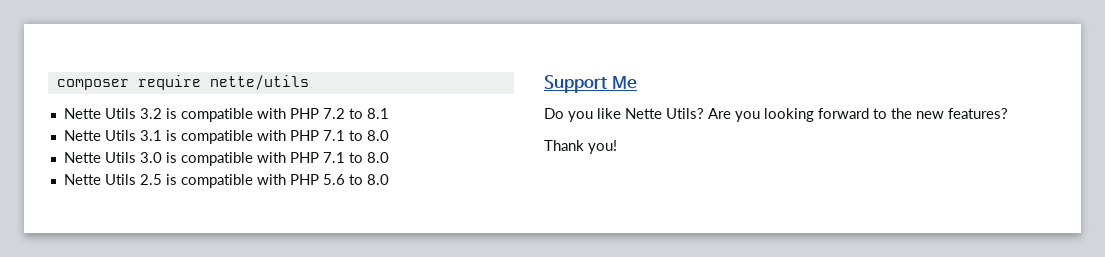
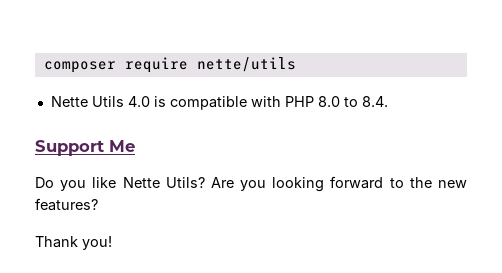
- Nette Utils 3.2 is compatible with PHP 7.2 to 8.1
- Nette Utils 3.1 is compatible with PHP 7.1 to 8.0
- Nette Utils 3.0 is compatible with PHP 7.1 to 8.0
- Nette Utils 2.5 is compatible with PHP 5.6 to 8.0
+ Nette Utils 4.0 is compatible with PHP 8.0 to 8.4.

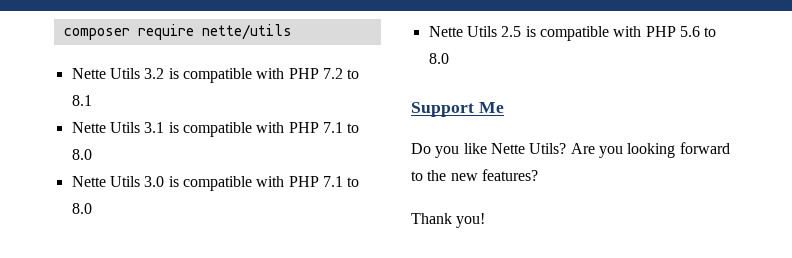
- Nette Utils 4.0 is compatible with PHP 8.0 to 8.4.
+ Nette Utils 3.2 is compatible with PHP 7.2 to 8.1
+ Nette Utils 3.1 is compatible with PHP 7.1 to 8.0
+ Nette Utils 3.0 is compatible with PHP 7.1 to 8.0
+ Nette Utils 2.5 is compatible with PHP 5.6 to 8.0

